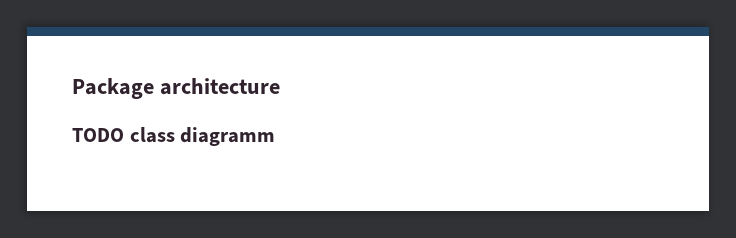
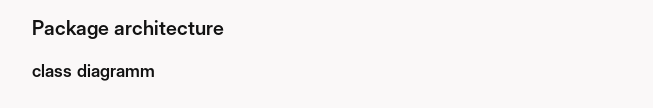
- TODO class diagramm
+ class diagramm

